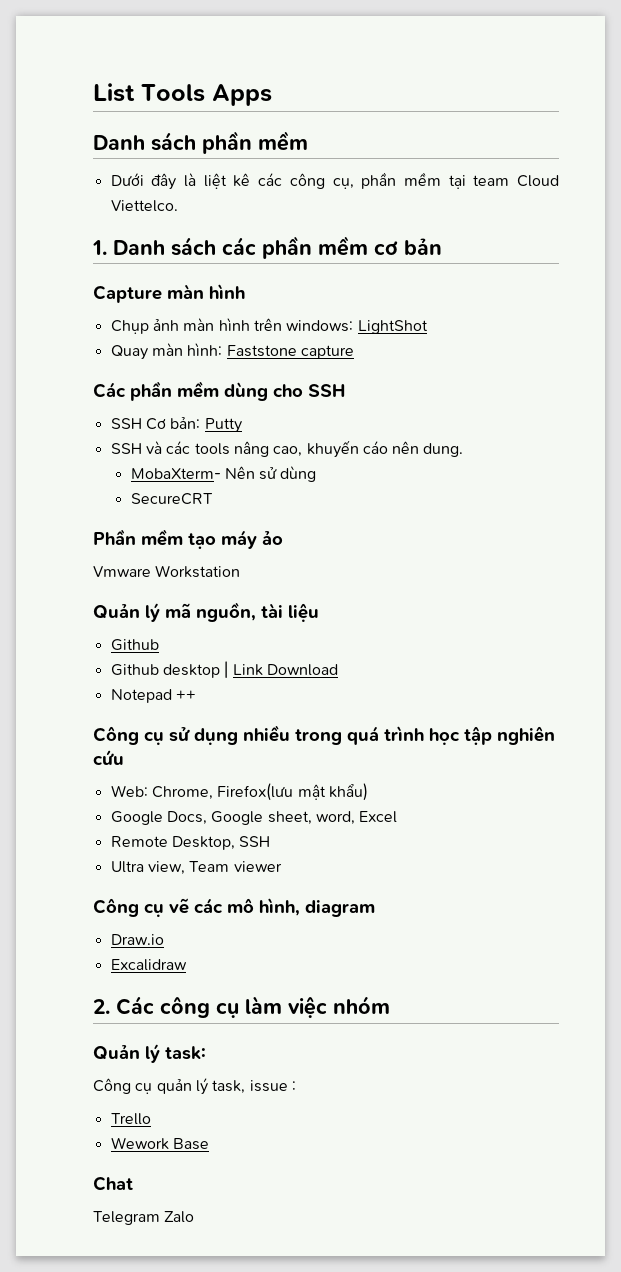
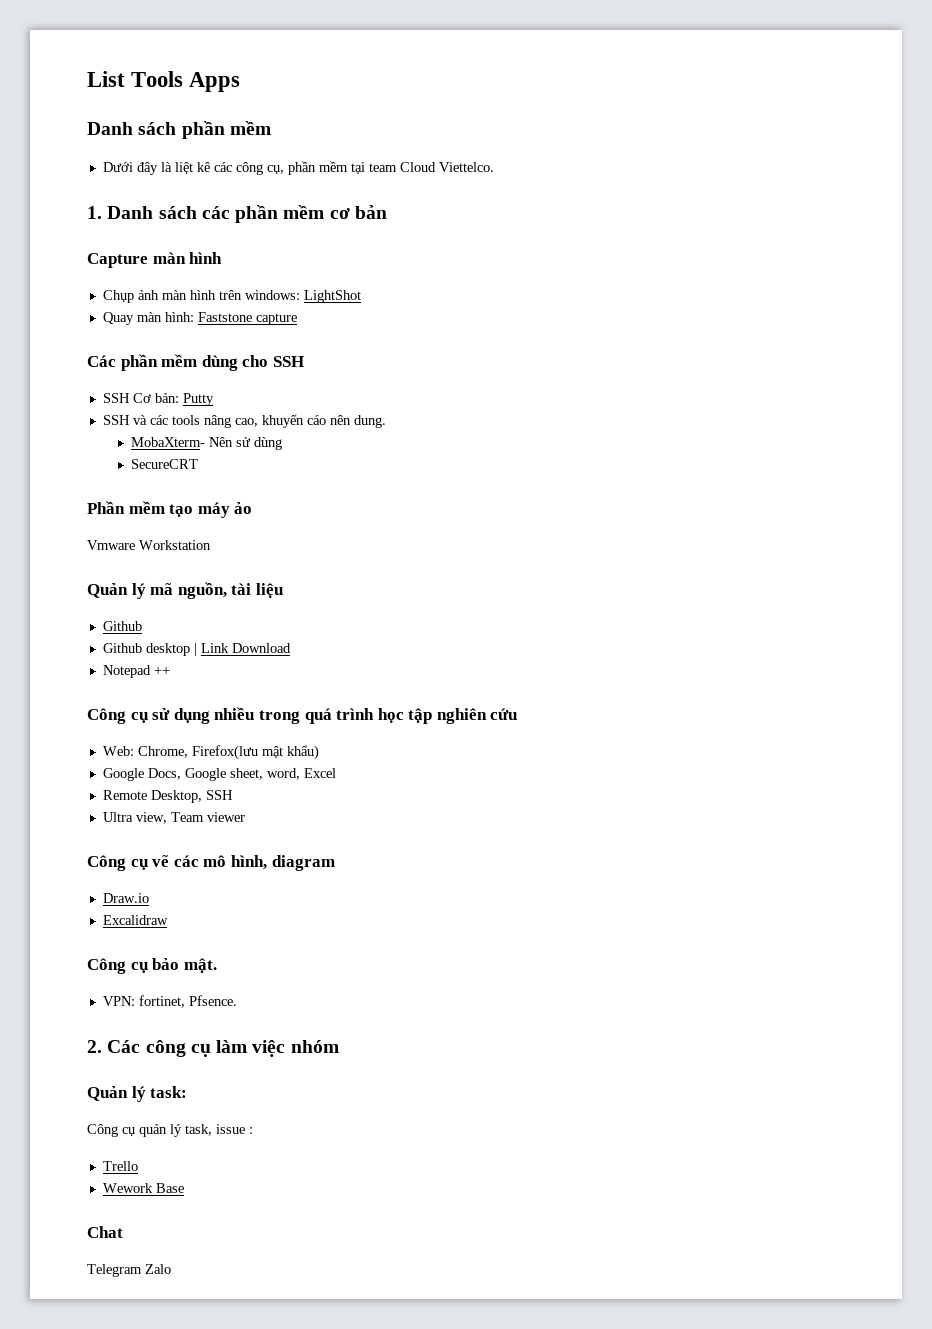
+ Công cụ bảo mật.
+ VPN: fortinet, Pfsence.

